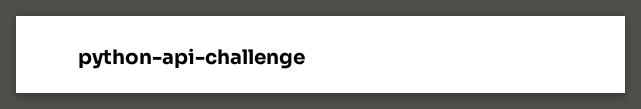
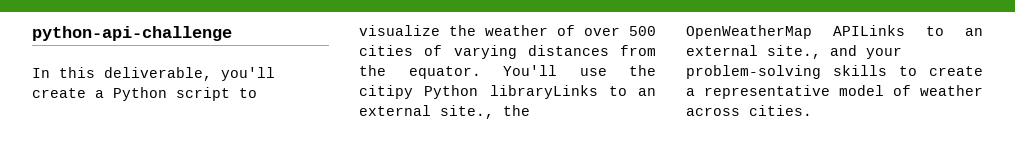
+ In this deliverable, you'll create a Python script to visualize the weather of over 500 cities of varying distances from the equator. You'll use the citipy Python libraryLinks to an external site., the OpenWeatherMap APILinks to an external site., and your problem-solving skills to create a representative model of weather across cities.

